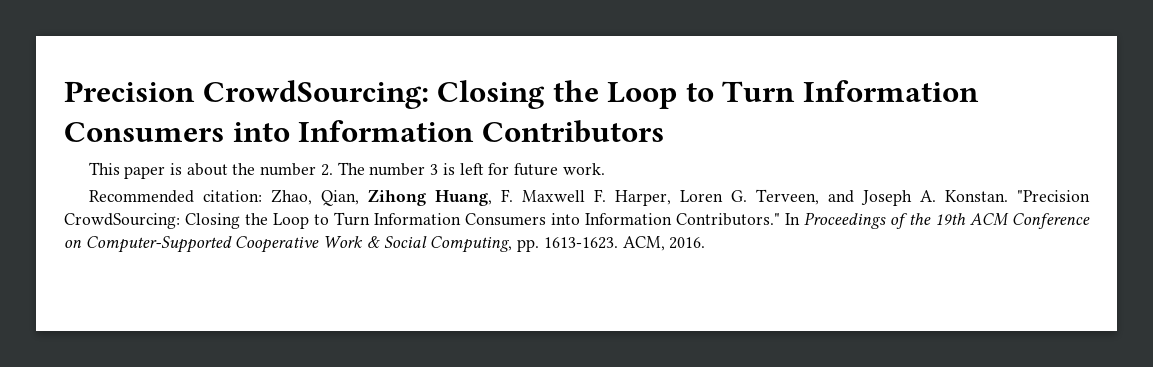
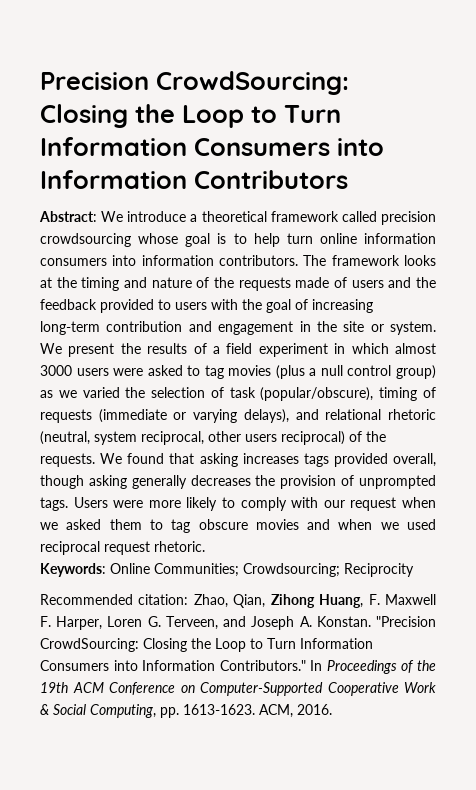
- This paper is about the number 2. The number 3 is left for future work.
+ Abstract: We introduce a theoretical framework called precision crowdsourcing whose goal is to help turn online information consumers into information contributors. The framework looks at the timing and nature of the requests made of users and the feedback provided to users with the goal of increasing long-term contribution and engagement in the site or system. We present the results of a field experiment in which almost 3000 users were asked to tag movies (plus a null control group) as we varied the selection of task (popular/obscure), timing of requests (immediate or varying delays), and relational rhetoric (neutral, system reciprocal, other users reciprocal) of the requests. We found that asking increases tags provided overall, though asking generally decreases the provision of unprompted tags. Users were more likely to comply with our request when we asked them to tag obscure movies and when we used reciprocal request rhetoric.
+ Keywords: Online Communities; Crowdsourcing; Reciprocity

